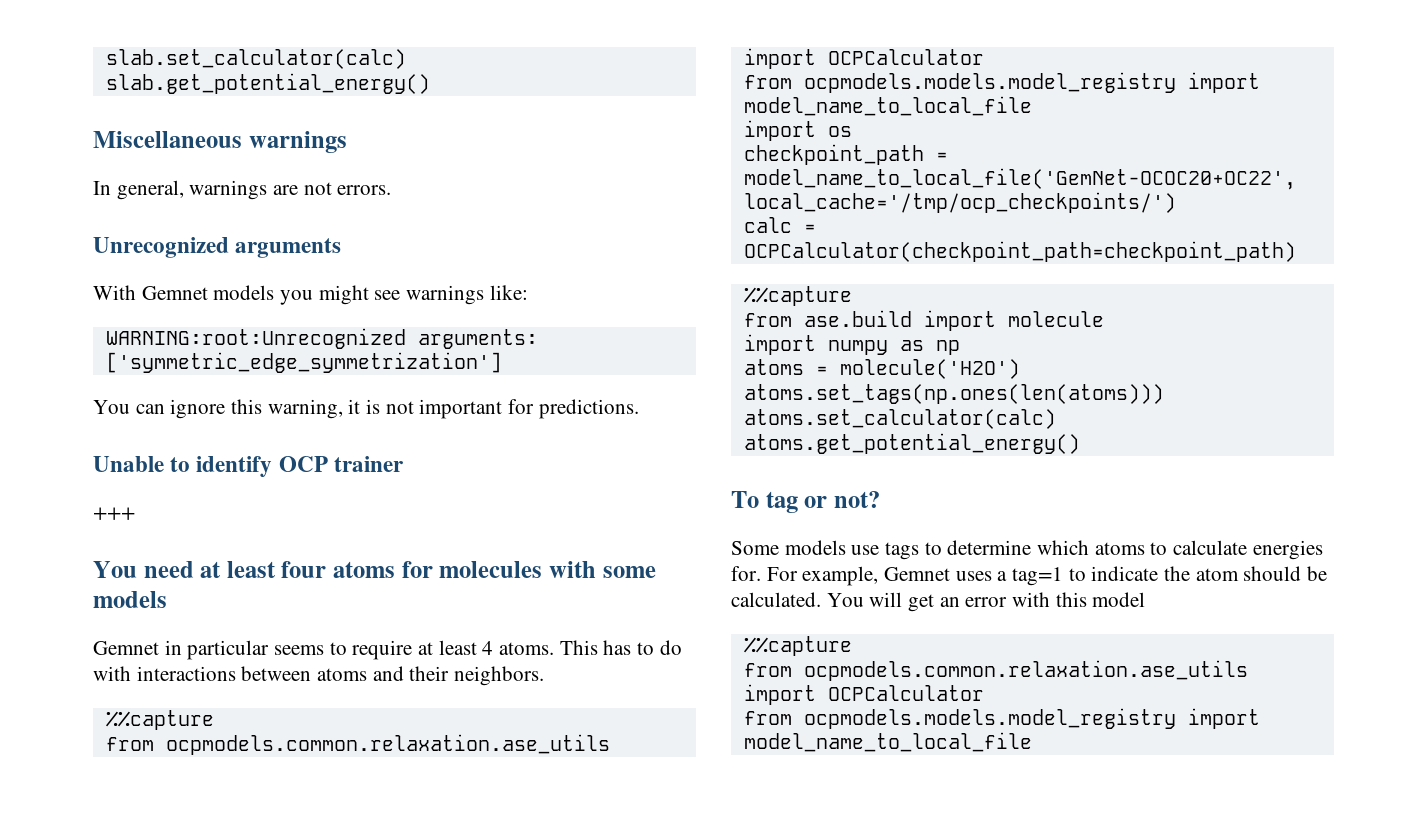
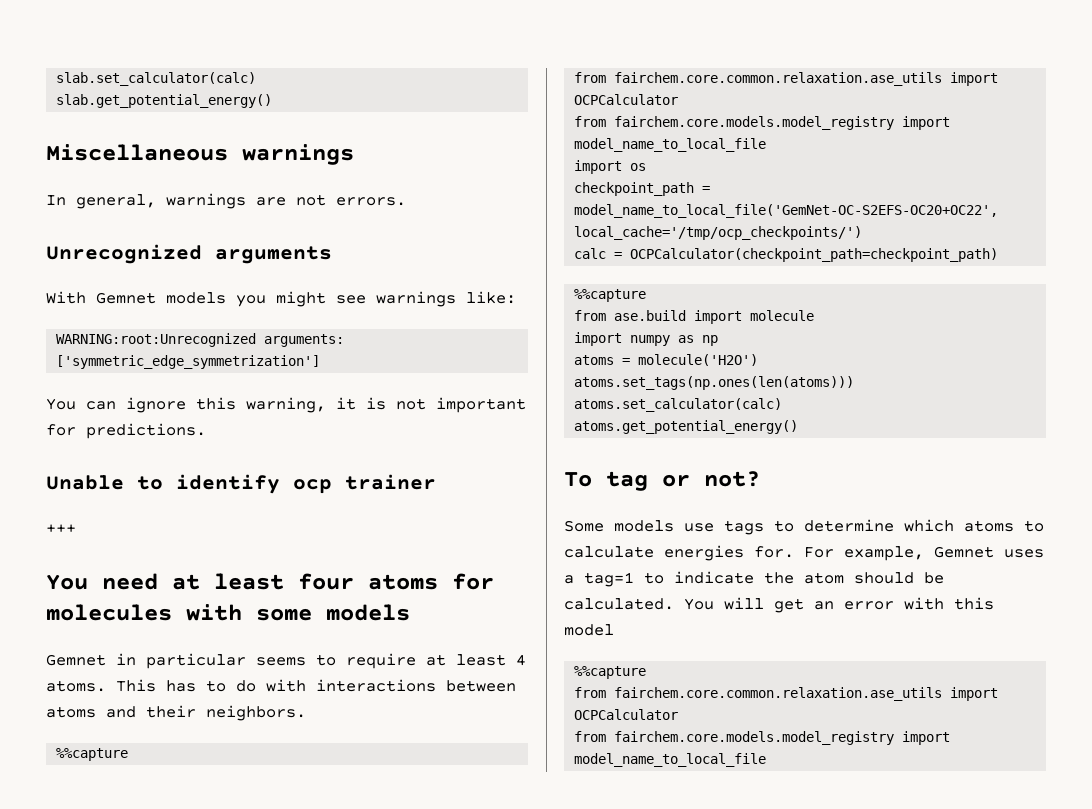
- Unable to identify OCP trainer
+ Unable to identify ocp trainer
  This has to do with interactions between atoms and their neighbors.
  %%capture
- from ocpmodels.common.relaxation.ase_utils import OCPCalculator
- from ocpmodels.models.model_registry import model_name_to_local_file
+ from fairchem.core.common.relaxation.ase_utils import OCPCalculator
+ from fairchem.core.models.model_registry import model_name_to_local_file
- checkpoint_path = model_name_to_local_file('GemNet-OCOC20+OC22', local_cache='/tmp/ocp_checkpoints/')
+ checkpoint_path = model_name_to_local_file('GemNet-OC-S2EFS-OC20+OC22', local_cache='/tmp/ocp_checkpoints/')
  You will get an error with this model
  %%capture
- from ocpmodels.common.relaxation.ase_utils import OCPCalculator
- from ocpmodels.models.model_registry import model_name_to_local_file
+ from fairchem.core.common.relaxation.ase_utils import OCPCalculator
+ from fairchem.core.models.model_registry import model_name_to_local_file

